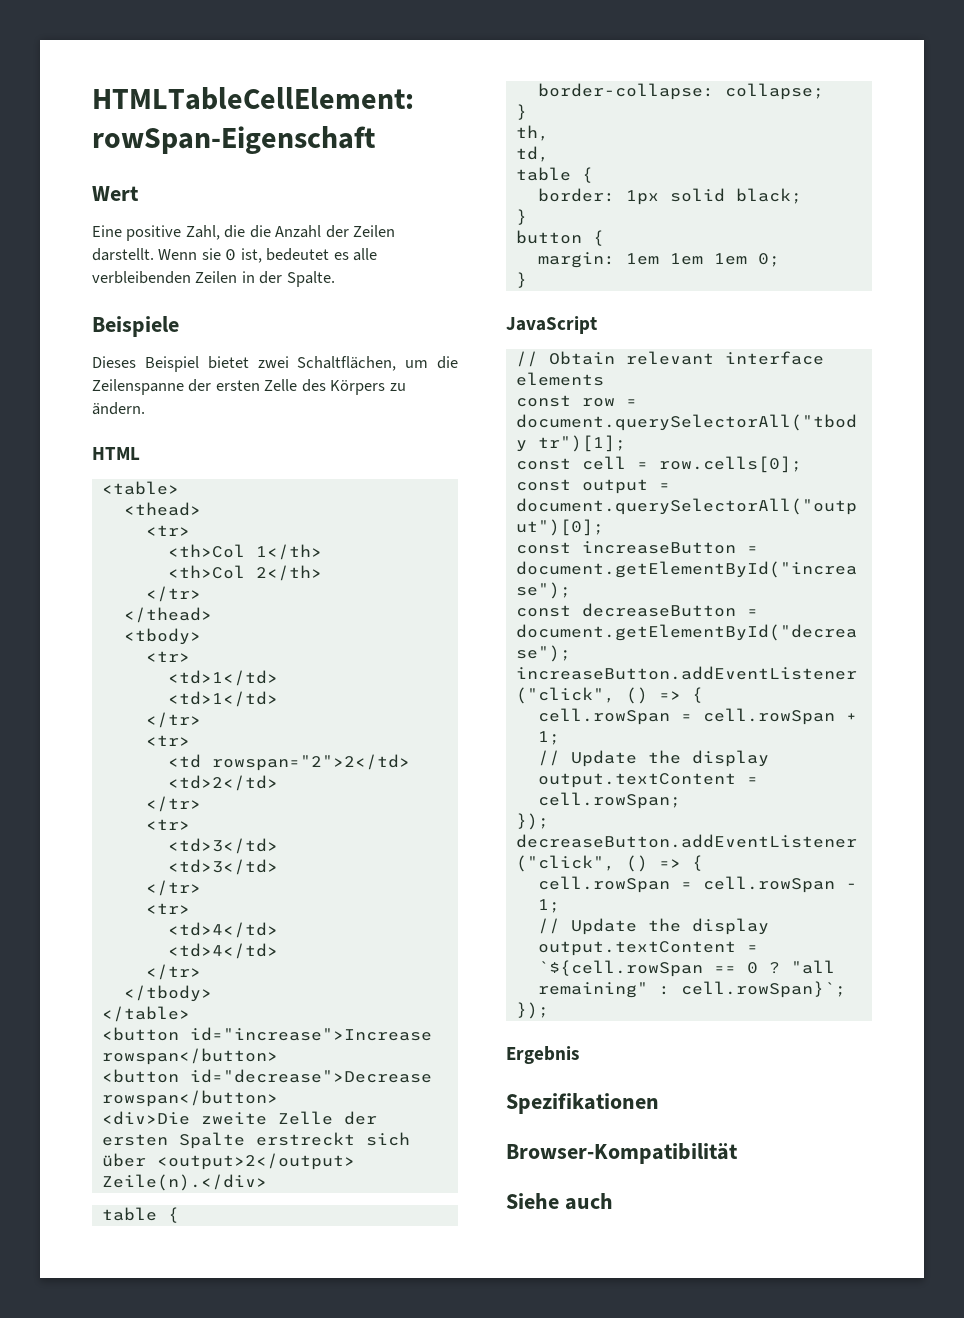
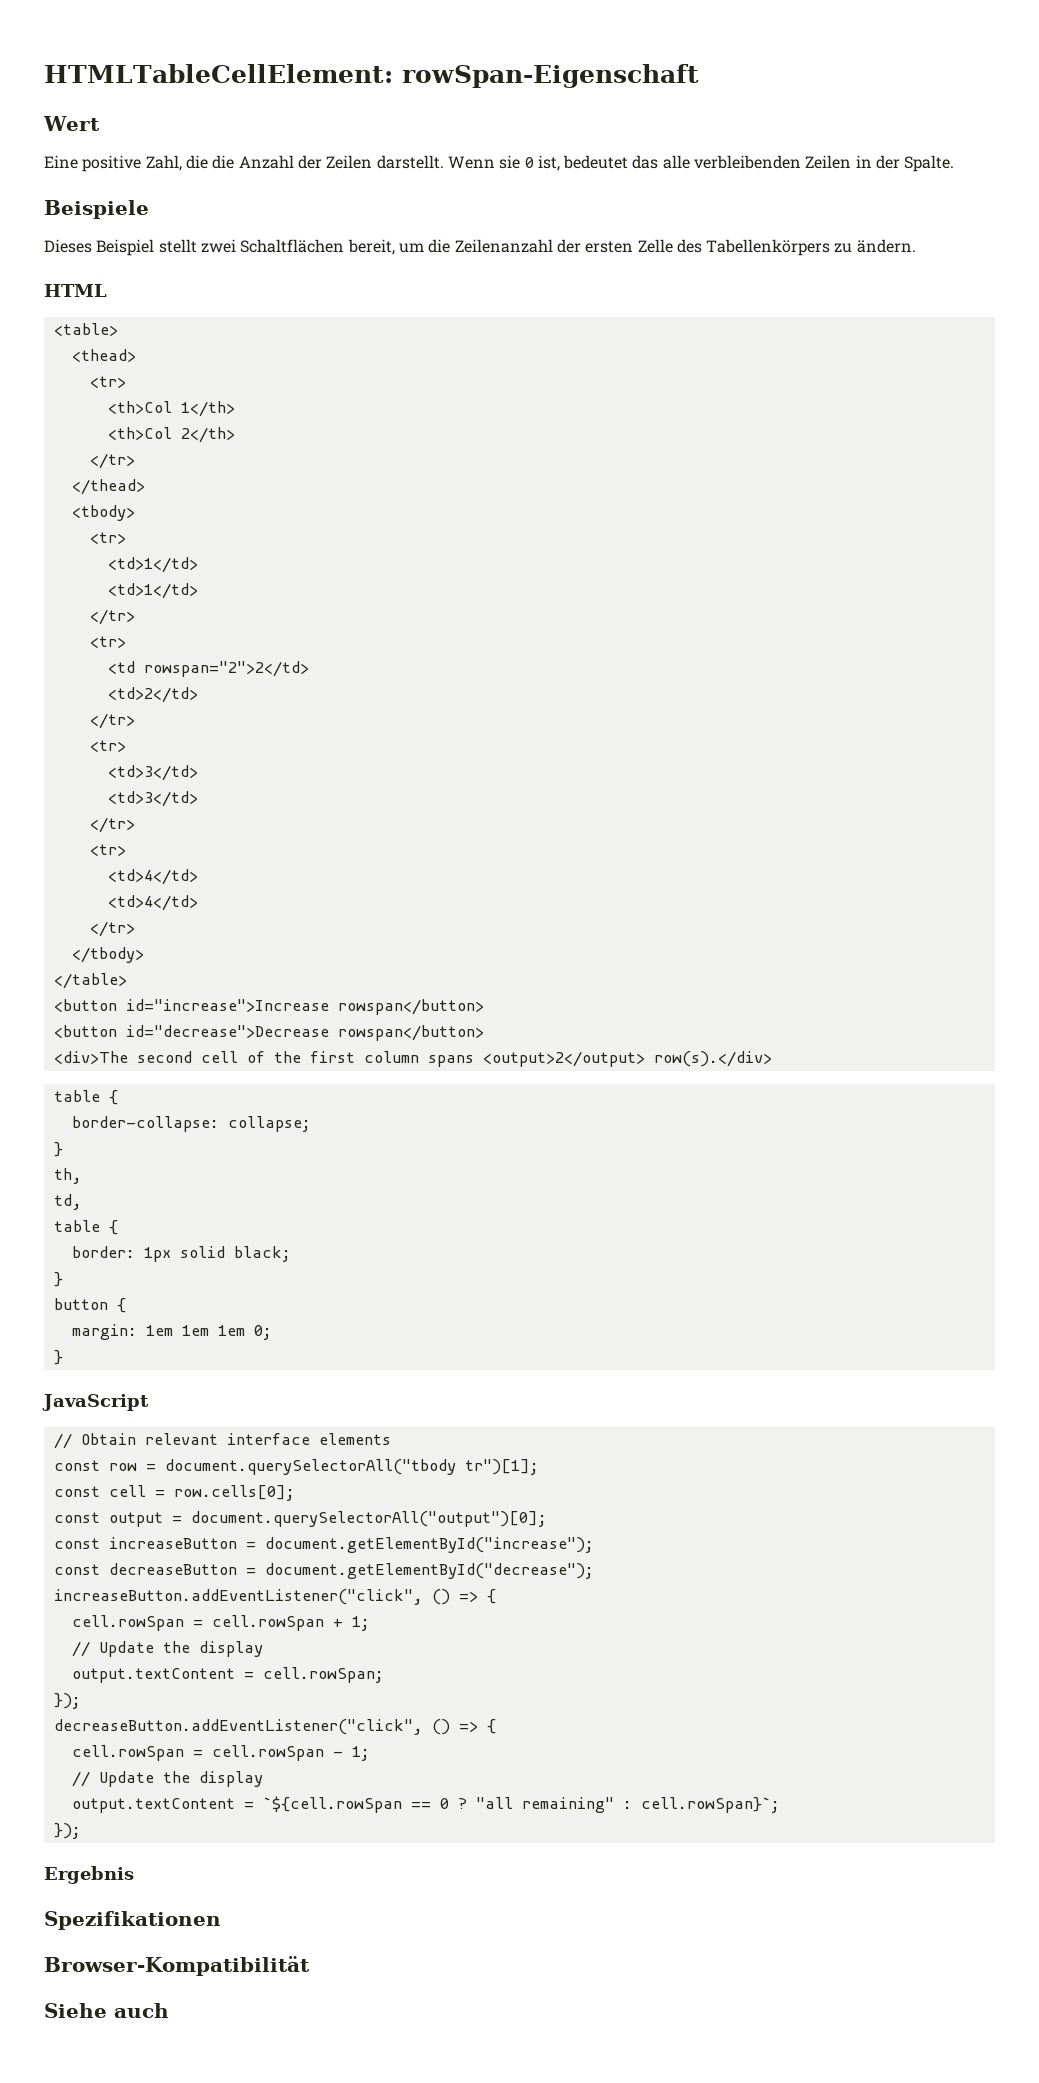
- Wenn sie 0 ist, bedeutet es alle verbleibenden Zeilen in der Spalte.
+ Wenn sie 0 ist, bedeutet das alle verbleibenden Zeilen in der Spalte.
- Dieses Beispiel bietet zwei Schaltflächen, um die Zeilenspanne der ersten Zelle des Körpers zu ändern.
+ Dieses Beispiel stellt zwei Schaltflächen bereit, um die Zeilenanzahl der ersten Zelle des Tabellenkörpers zu ändern.
- <div>Die zweite Zelle der ersten Spalte erstreckt sich über <output>2</output> Zeile(n).</div>
+ <div>The second cell of the first column spans <output>2</output> row(s).</div>

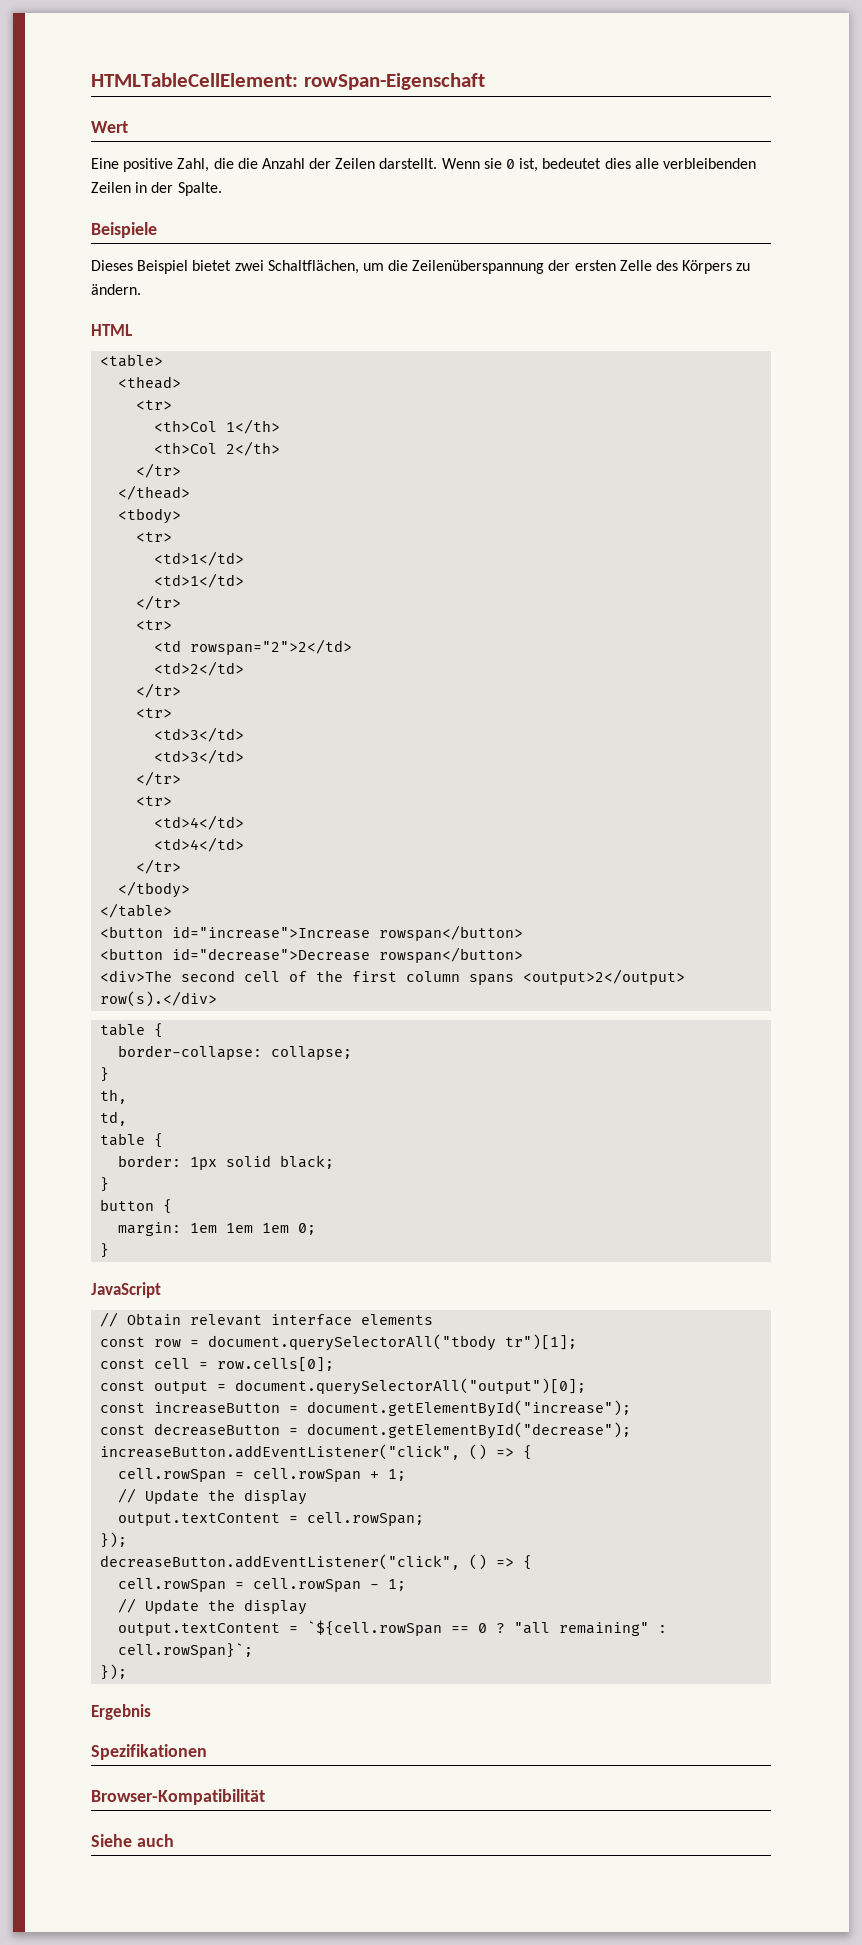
- Wenn sie 0 ist, bedeutet das alle verbleibenden Zeilen in der Spalte.
+ Wenn sie 0 ist, bedeutet dies alle verbleibenden Zeilen in der Spalte.
- Dieses Beispiel stellt zwei Schaltflächen bereit, um die Zeilenanzahl der ersten Zelle des Tabellenkörpers zu ändern.
+ Dieses Beispiel bietet zwei Schaltflächen, um die Zeilenüberspannung der ersten Zelle des Körpers zu ändern.

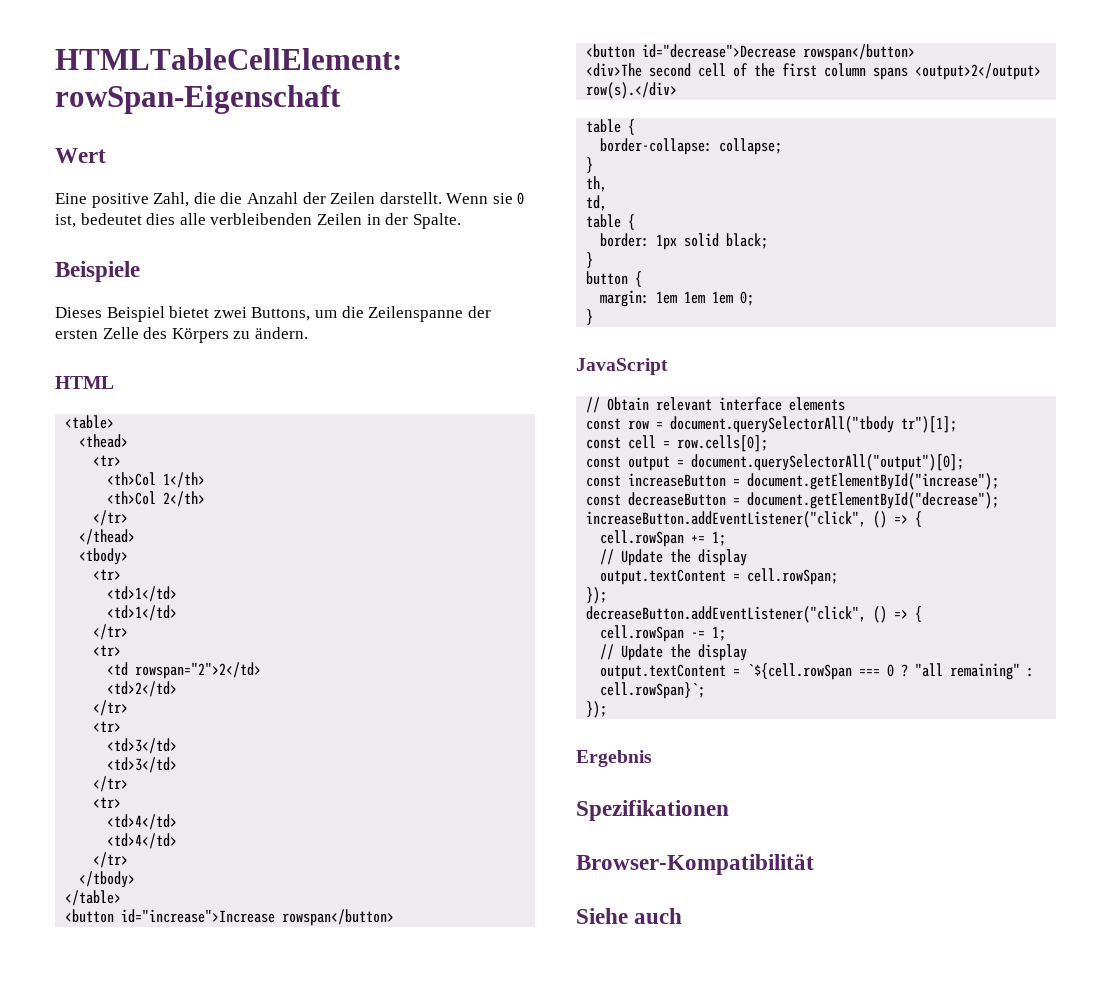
- Dieses Beispiel bietet zwei Schaltflächen, um die Zeilenüberspannung der ersten Zelle des Körpers zu ändern.
+ Dieses Beispiel bietet zwei Buttons, um die Zeilenspanne der ersten Zelle des Körpers zu ändern.
- cell.rowSpan = cell.rowSpan + 1;
+ cell.rowSpan += 1;
- cell.rowSpan = cell.rowSpan - 1;
+ cell.rowSpan -= 1;
- output.textContent = `${cell.rowSpan == 0 ?
+ output.textContent = `${cell.rowSpan === 0 ?

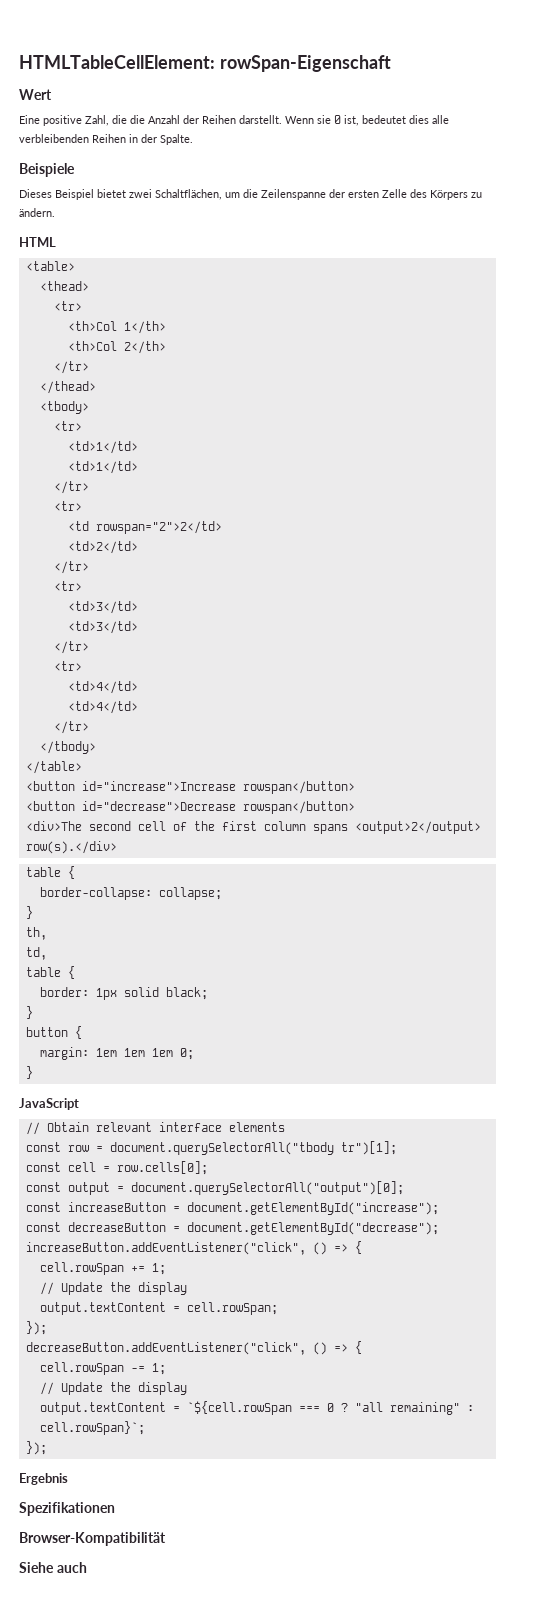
- Eine positive Zahl, die die Anzahl der Zeilen darstellt.
+ Eine positive Zahl, die die Anzahl der Reihen darstellt.
- Wenn sie 0 ist, bedeutet dies alle verbleibenden Zeilen in der Spalte.
+ Wenn sie 0 ist, bedeutet dies alle verbleibenden Reihen in der Spalte.
- Dieses Beispiel bietet zwei Buttons, um die Zeilenspanne der ersten Zelle des Körpers zu ändern.
+ Dieses Beispiel bietet zwei Schaltflächen, um die Zeilenspanne der ersten Zelle des Körpers zu ändern.

